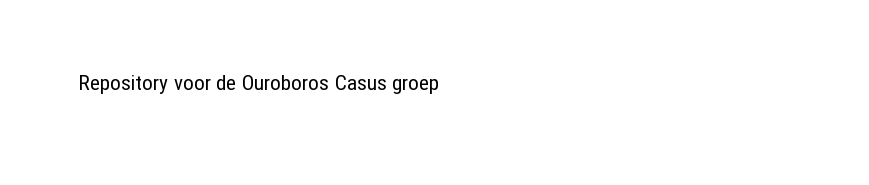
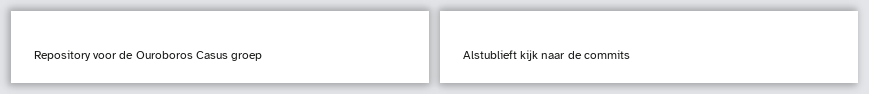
+ Alstublieft kijk naar de commits

